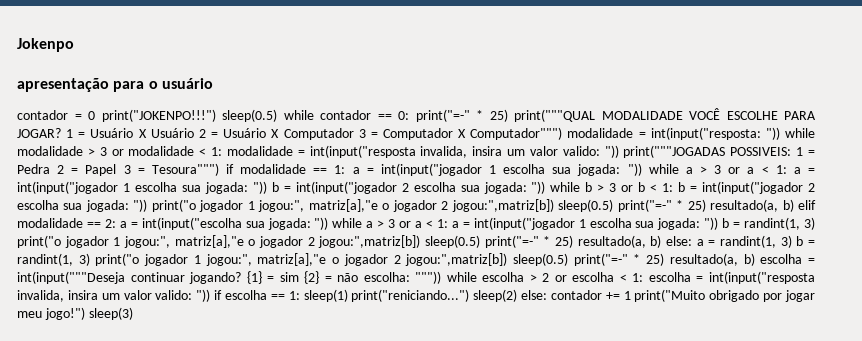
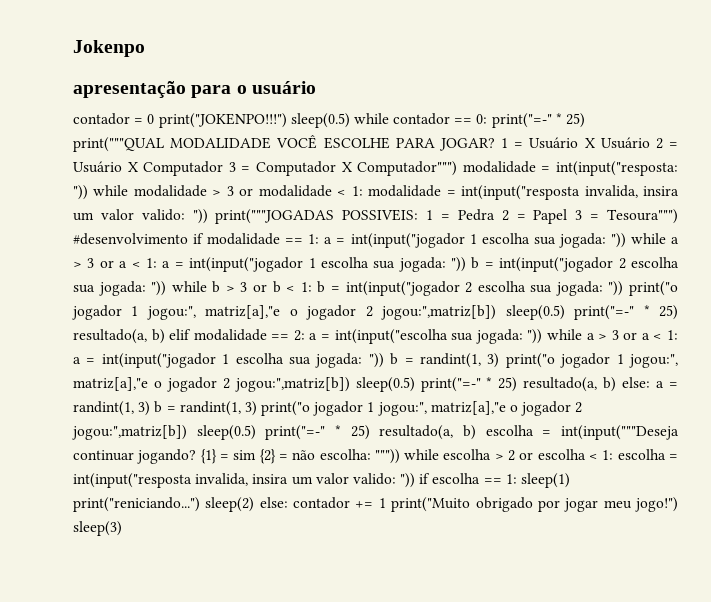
- 1 = Pedra 2 = Papel 3 = Tesoura""") if modalidade == 1:
+ 1 = Pedra 2 = Papel 3 = Tesoura""") #desenvolvimento if modalidade == 1:

